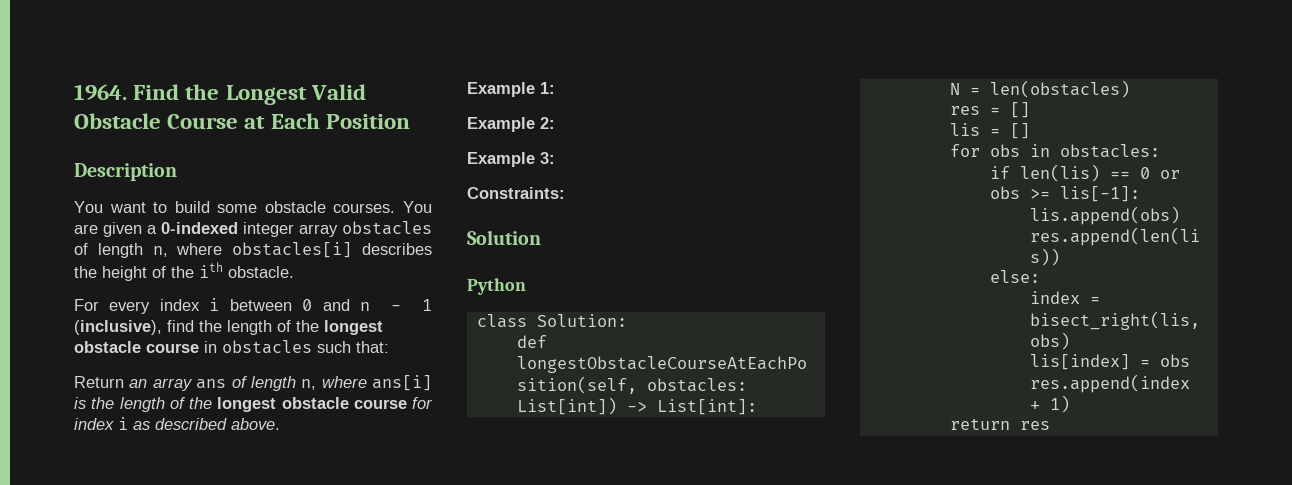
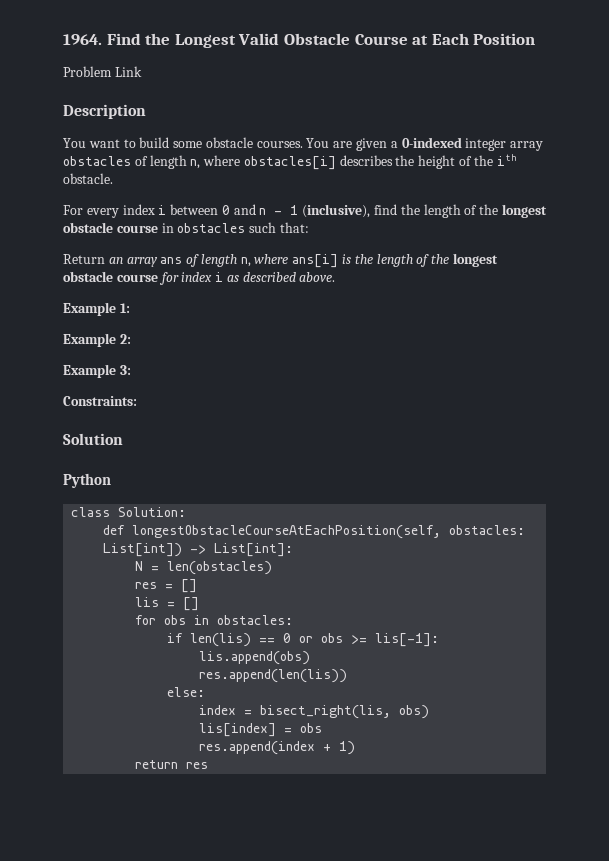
+ Problem Link

